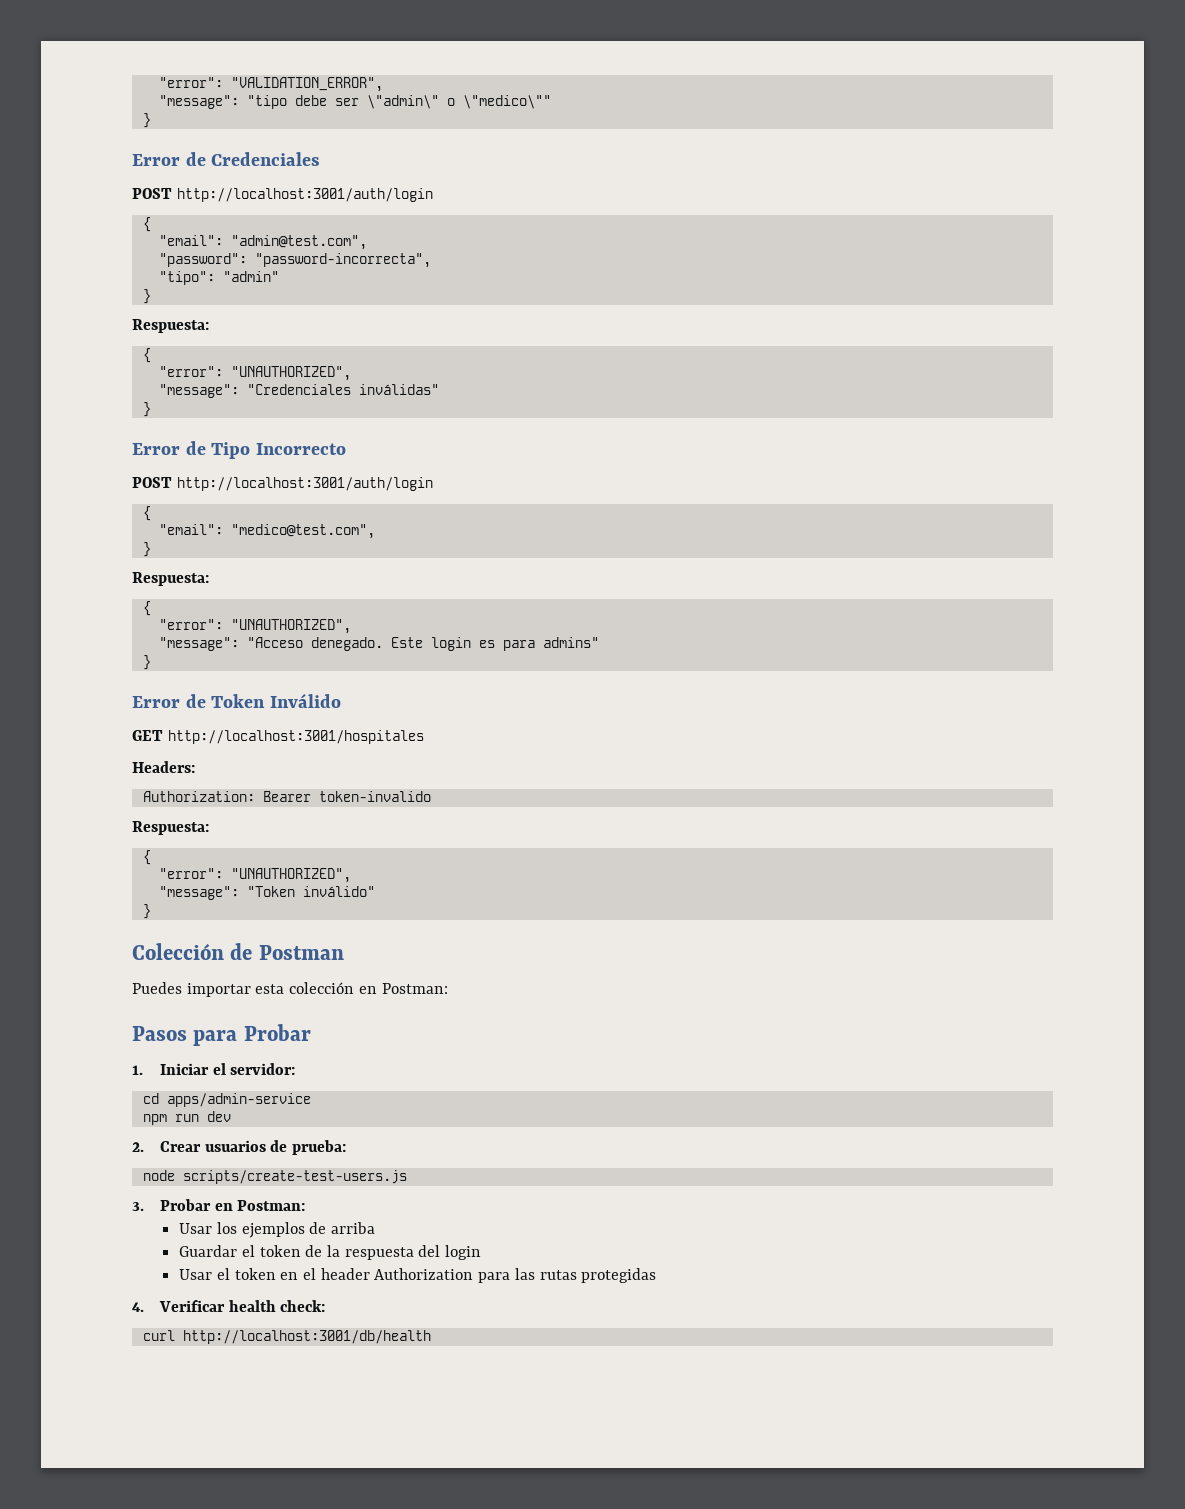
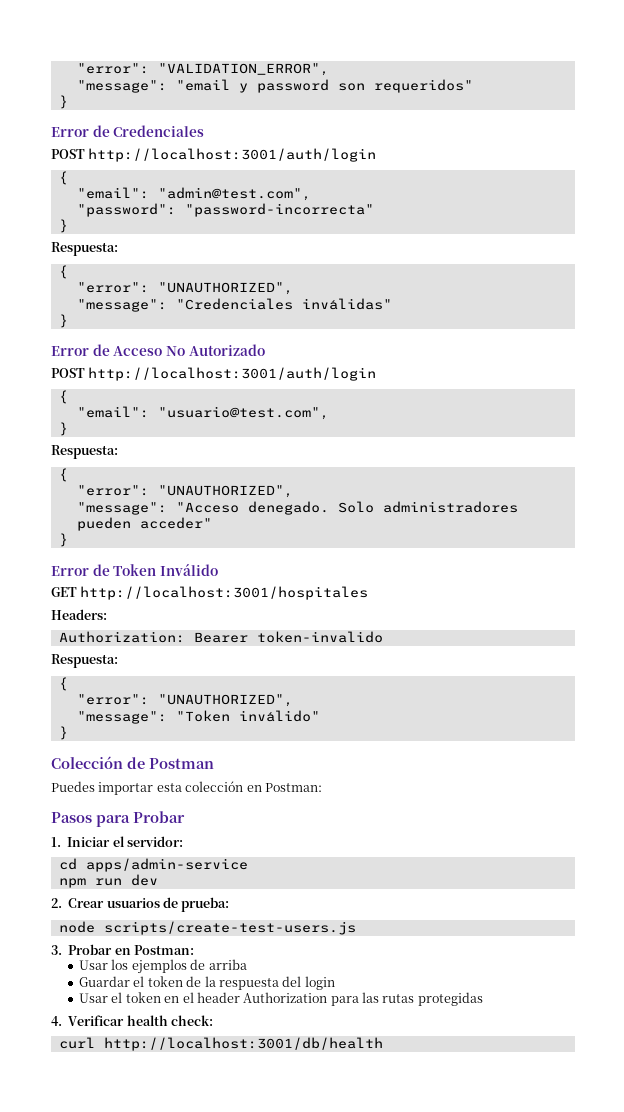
- "message": "tipo debe ser \"admin\" o \"medico\""
+ "message": "email y password son requeridos"
- "password": "password-incorrecta",
- "tipo": "admin"
+ "password": "password-incorrecta"
- Error de Tipo Incorrecto
+ Error de Acceso No Autorizado
  POST http://localhost:3001/auth/login
  {
- "email": "medico@test.com",
+ "email": "usuario@test.com",
- Este login es para admins"
+ Solo administradores pueden acceder"

